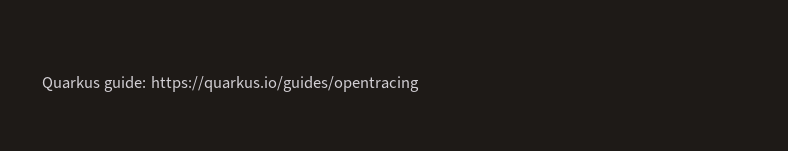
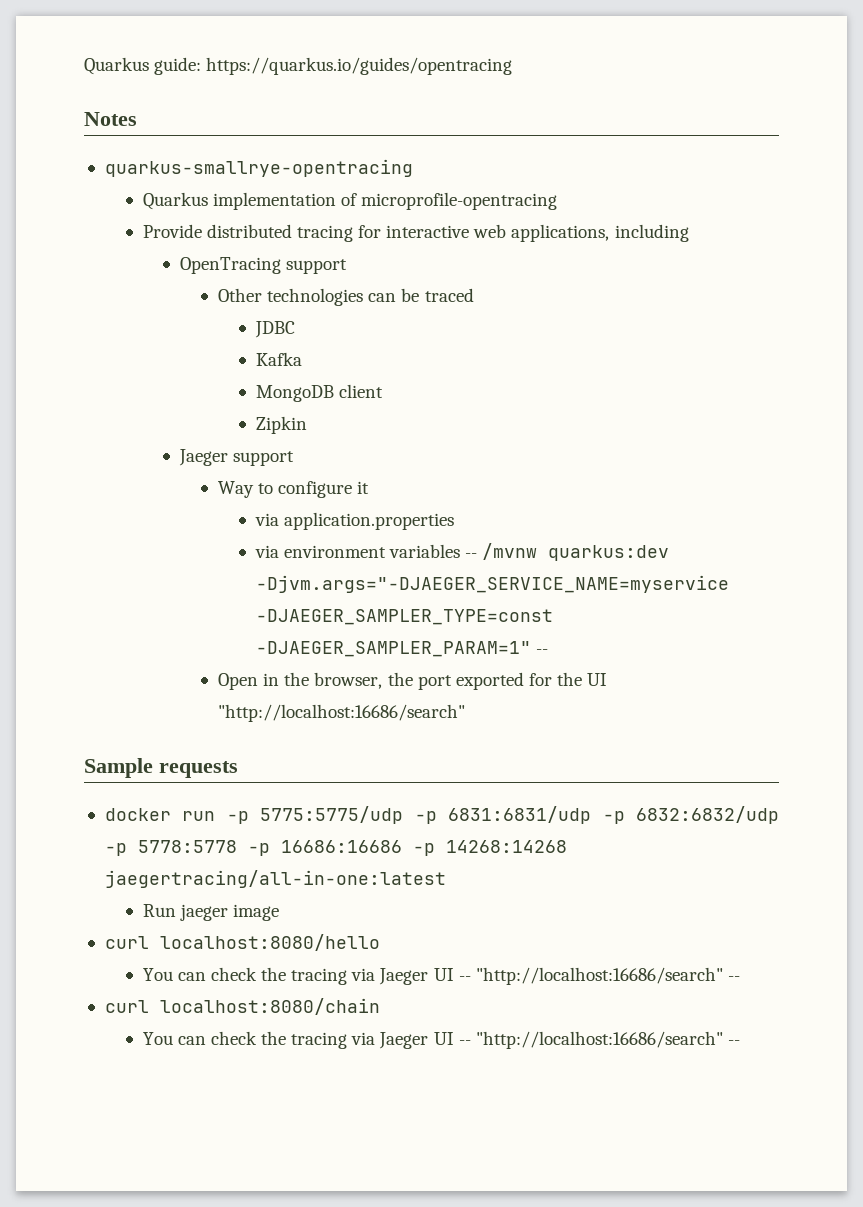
+ Notes
+ quarkus-smallrye-opentracing
+ Quarkus implementation of microprofile-opentracing
+ Provide distributed tracing for interactive web applications, including
+ OpenTracing support
+ Other technologies can be traced
+ JDBC
+ Kafka
+ MongoDB client
+ Zipkin
+ Jaeger support
+ Way to configure it
+ via application.properties
+ via environment variables -- /mvnw quarkus:dev -Djvm.args="-DJAEGER_SERVICE_NAME=myservice -DJAEGER_SAMPLER_TYPE=const -DJAEGER_SAMPLER_PARAM=1" --
+ Open in the browser, the port exported for the UI "http://localhost:16686/search"
+ Sample requests
+ docker run -p 5775:5775/udp -p 6831:6831/udp -p 6832:6832/udp -p 5778:5778 -p 16686:16686 -p 14268:14268 jaegertracing/all-in-one:latest
+ Run jaeger image
+ curl localhost:8080/hello
+ You can check the tracing via Jaeger UI -- "http://localhost:16686/search" --
+ curl localhost:8080/chain
+ You can check the tracing via Jaeger UI -- "http://localhost:16686/search" --

